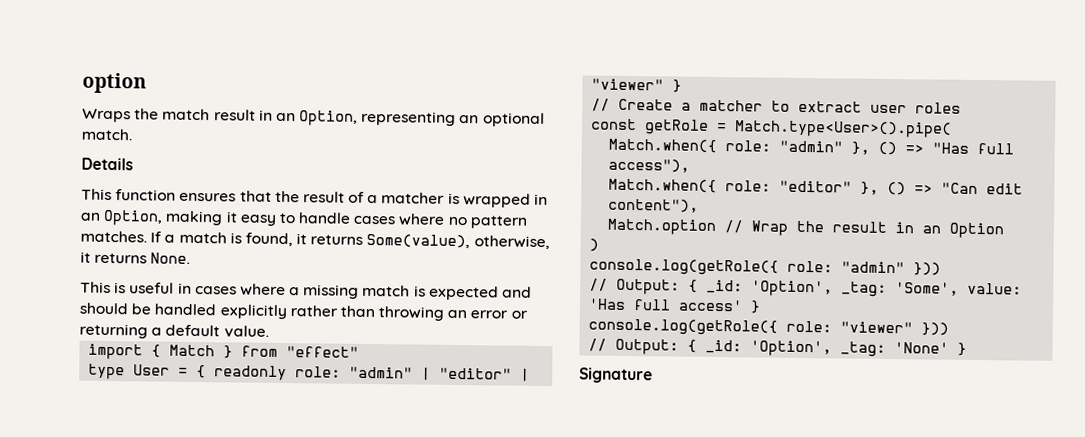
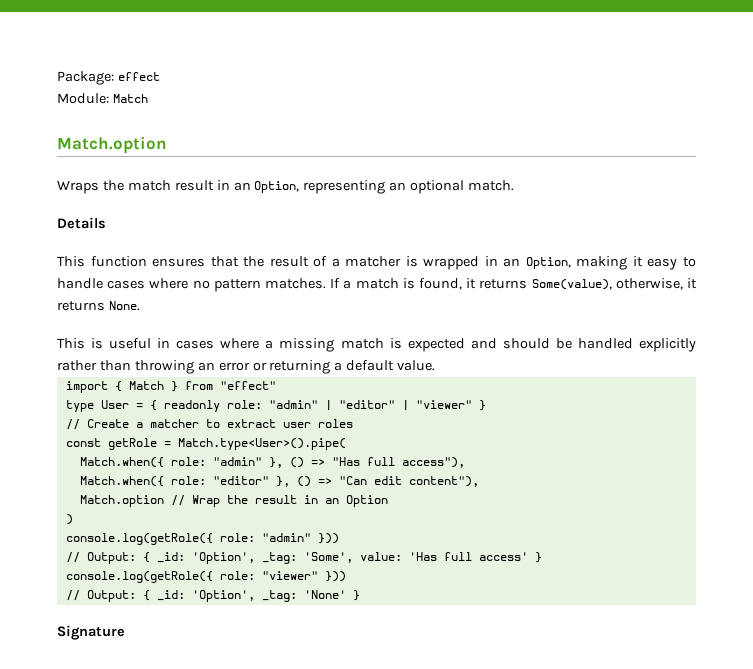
- option
+ Package: effect
+ Module: Match
+ Match.option

